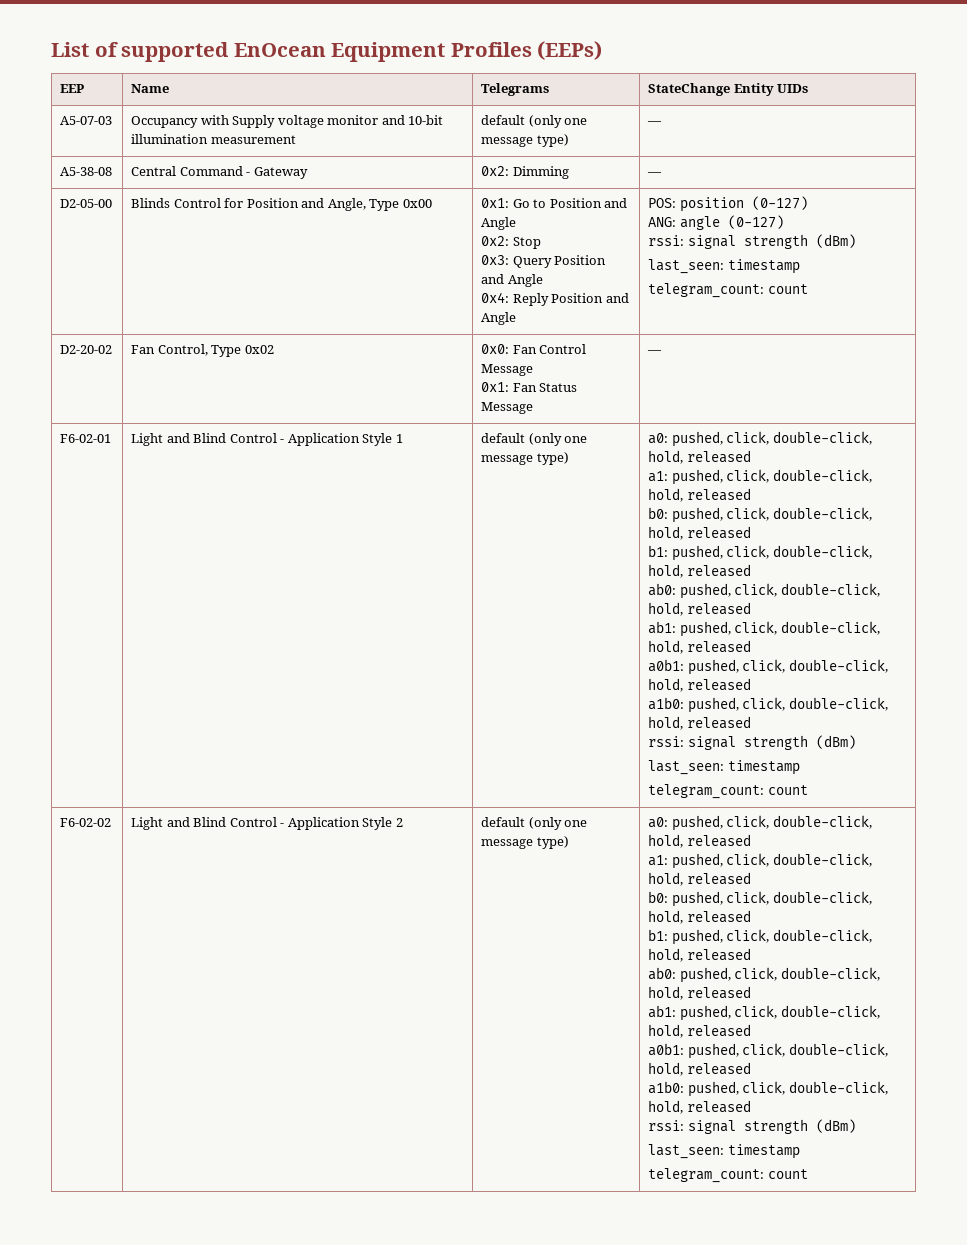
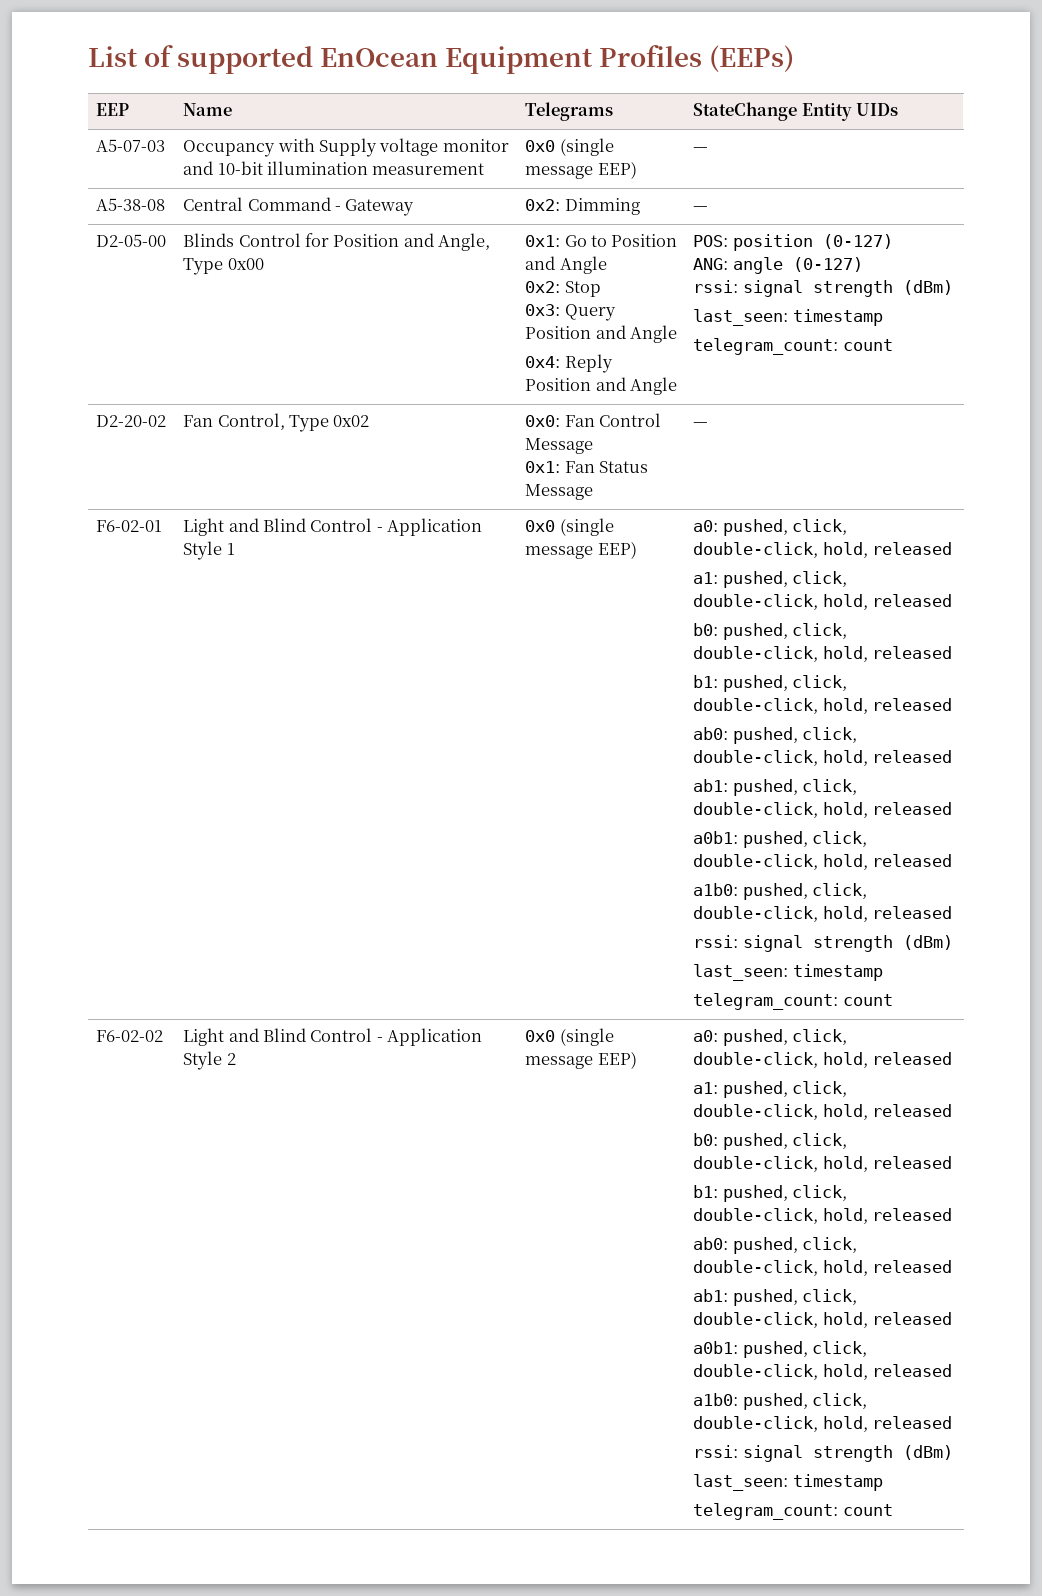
- A5-07-03 | Occupancy with Supply voltage monitor and 10-bit illumination measurement | default (only one message type) | —
+ A5-07-03 | Occupancy with Supply voltage monitor and 10-bit illumination measurement | 0x0 (single message EEP) | —
- Light and Blind Control - Application Style 1 | default (only one message type)
+ Light and Blind Control - Application Style 1 | 0x0 (single message EEP)
- Light and Blind Control - Application Style 2 | default (only one message type)
+ Light and Blind Control - Application Style 2 | 0x0 (single message EEP)

